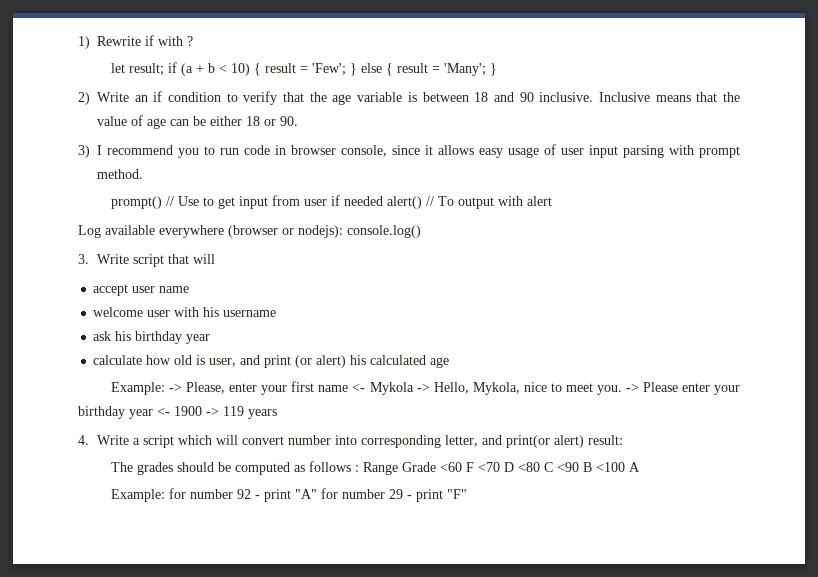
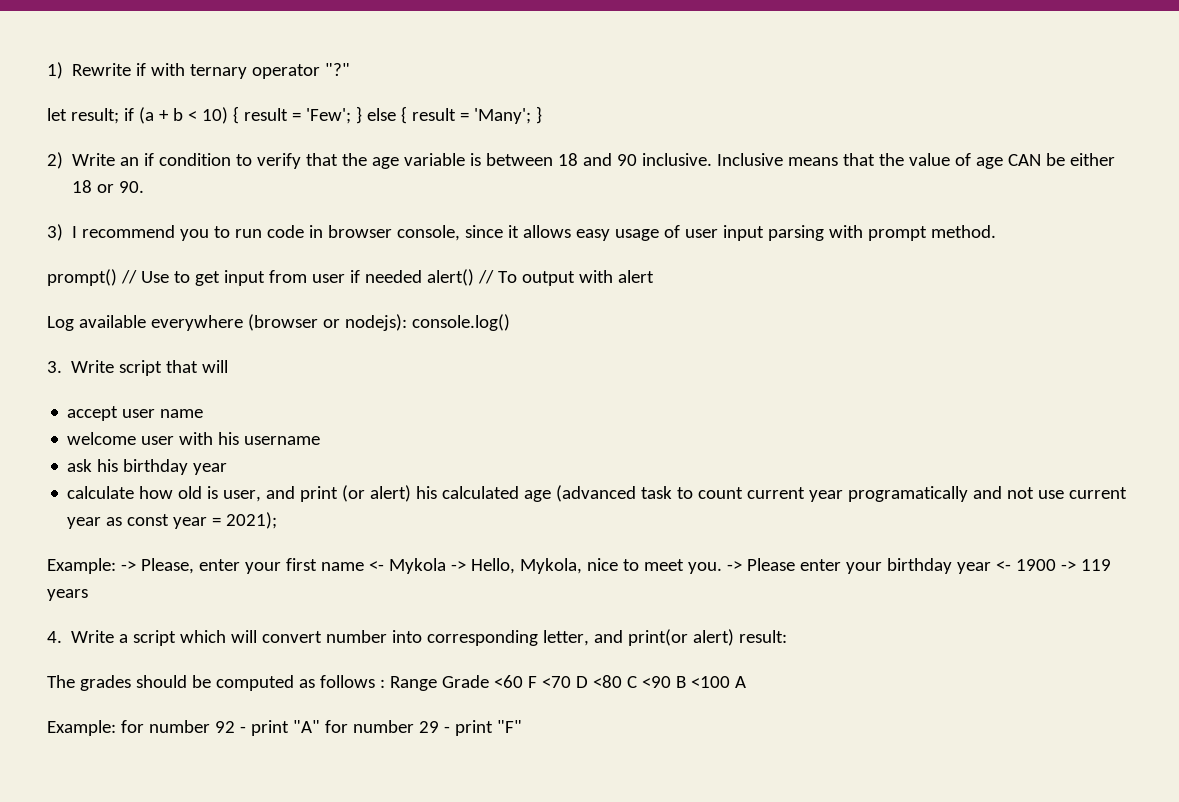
- 1) Rewrite if with ?
+ 1) Rewrite if with ternary operator "?"
- Inclusive means that the value of age can be either 18 or 90.
+ Inclusive means that the value of age CAN be either 18 or 90.
- calculate how old is user, and print (or alert) his calculated age
+ calculate how old is user, and print (or alert) his calculated age (advanced task to count current year programatically and not use current year as const year = 2021);

